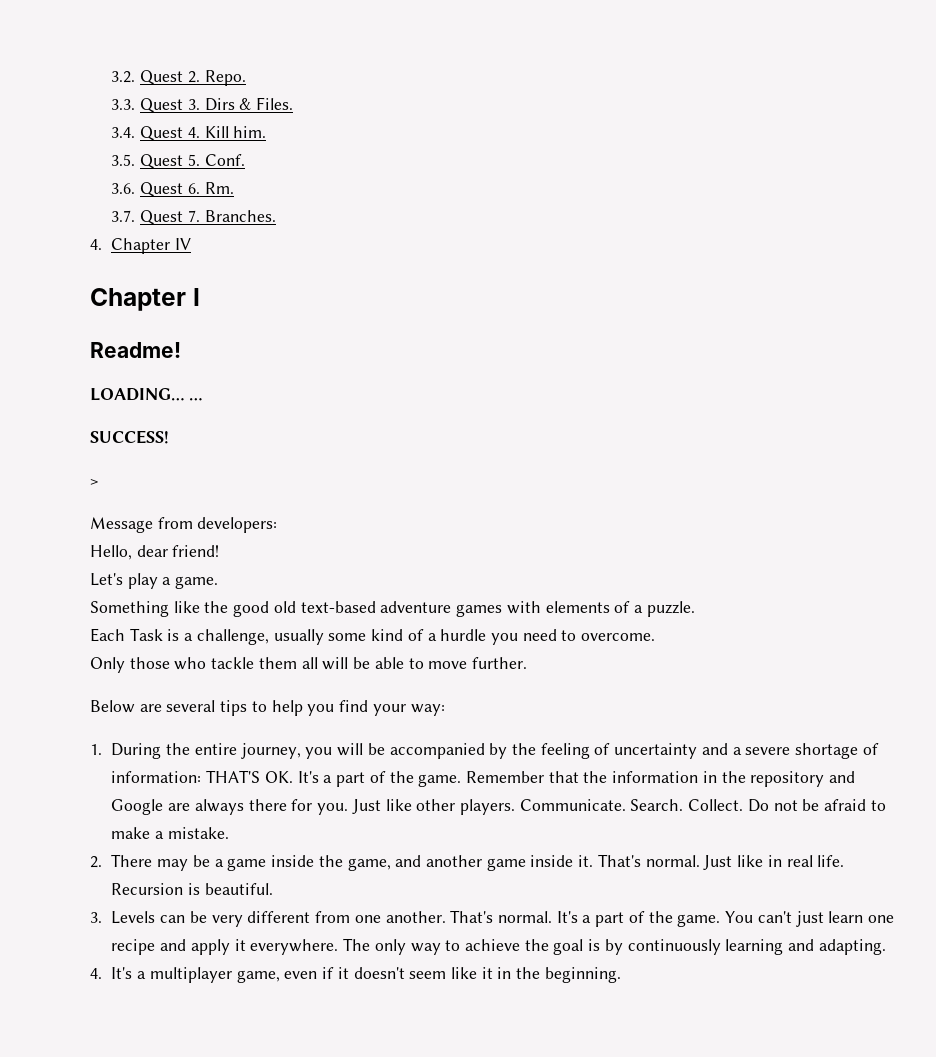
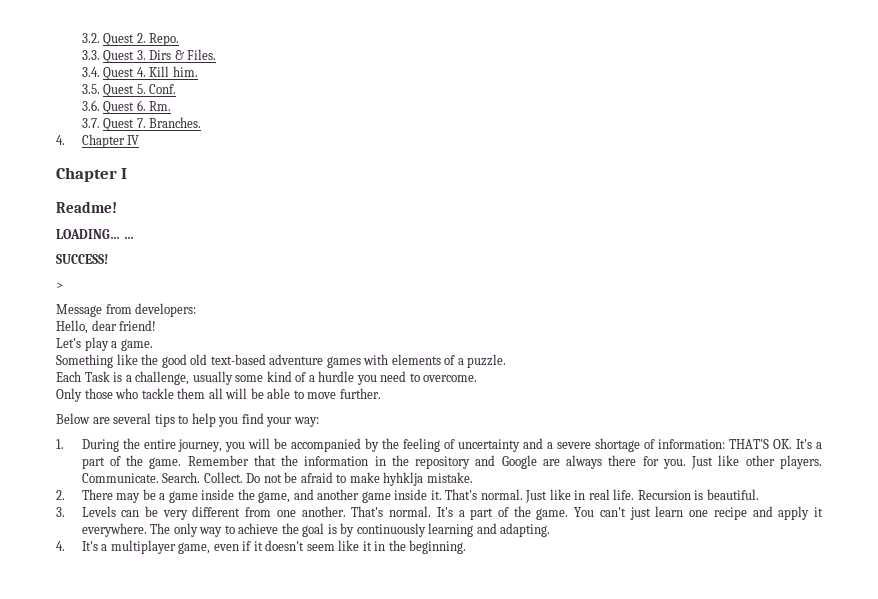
- Do not be afraid to make a mistake.
+ Do not be afraid to make hyhklja mistake.

